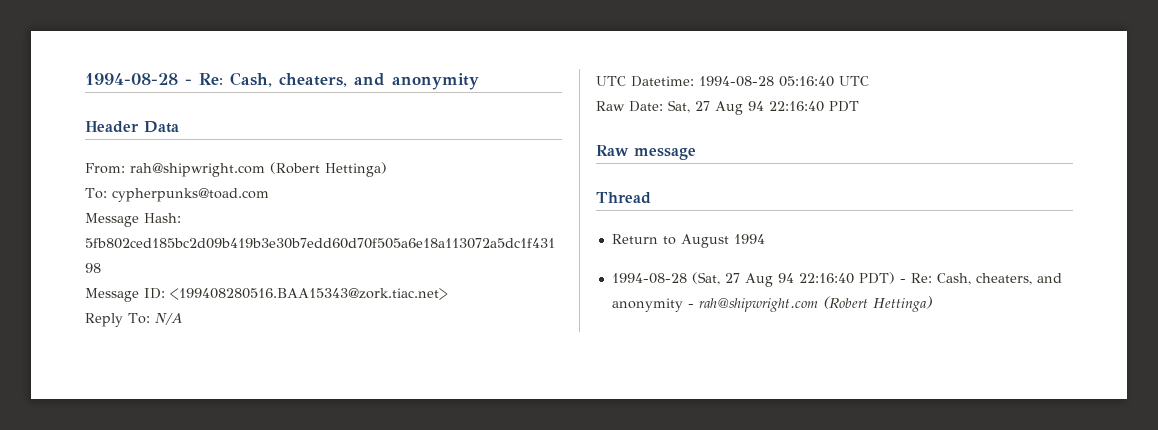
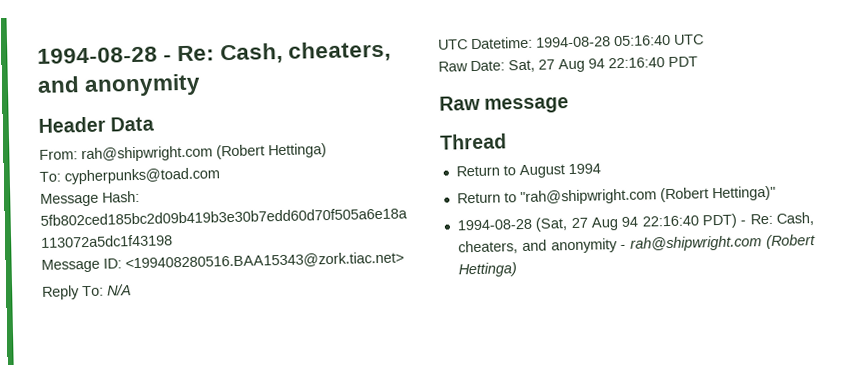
+ Return to "rah@shipwright.com (Robert Hettinga)"

